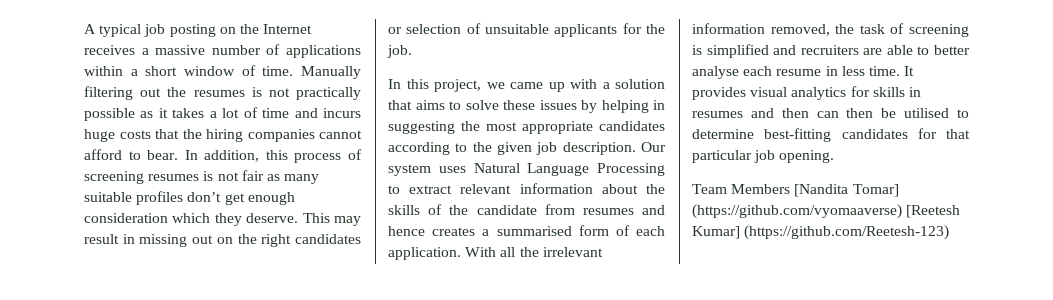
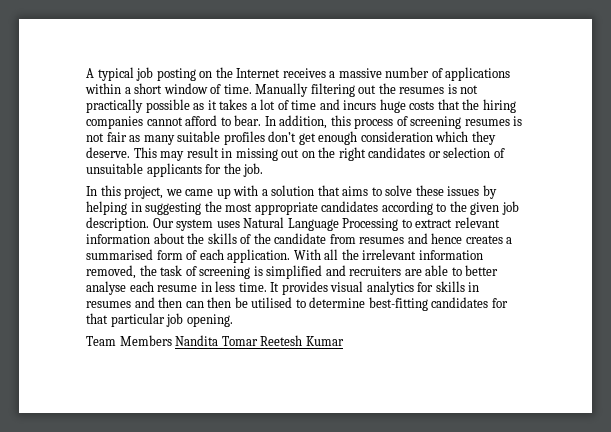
- Team Members [Nandita Tomar] (https://github.com/vyomaaverse) [Reetesh Kumar] (https://github.com/Reetesh-123)
+ Team Members Nandita Tomar Reetesh Kumar

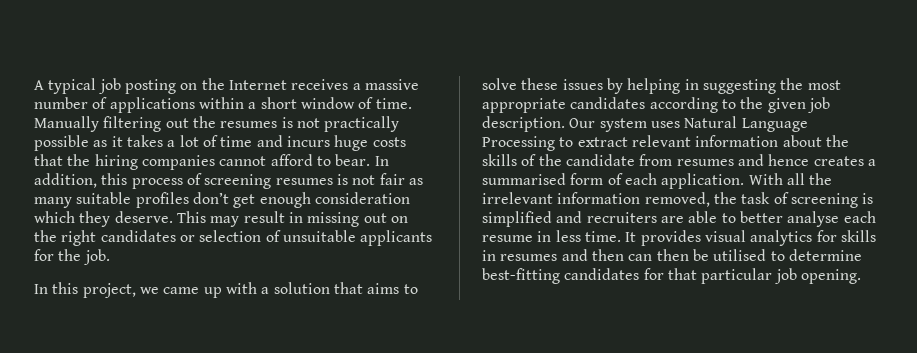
- Team Members Nandita Tomar Reetesh Kumar

